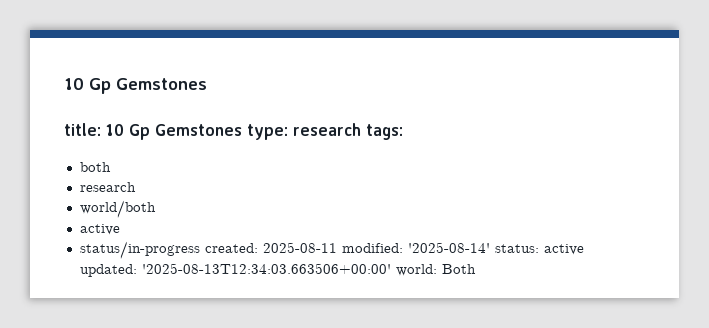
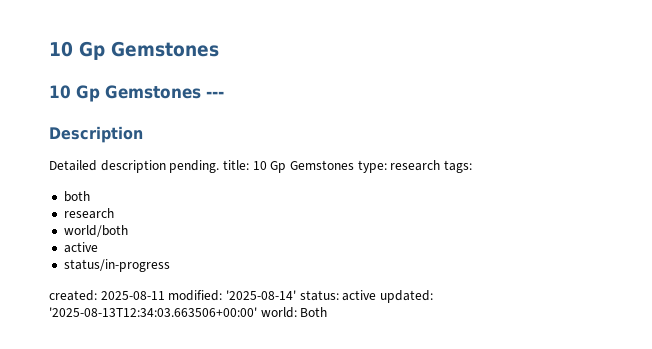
- title: 10 Gp Gemstones type: research tags:
+ 10 Gp Gemstones ---
+ Description
+ Detailed description pending. title: 10 Gp Gemstones type: research tags:
- status/in-progress created: 2025-08-11 modified: '2025-08-14' status: active updated: '2025-08-13T12:34:03.663506+00:00' world: Both
+ status/in-progress
+ created: 2025-08-11 modified: '2025-08-14' status: active updated: '2025-08-13T12:34:03.663506+00:00' world: Both

